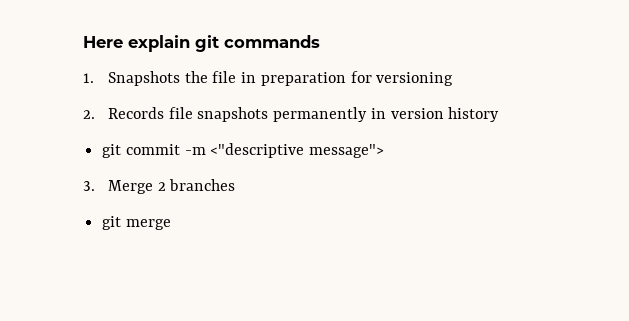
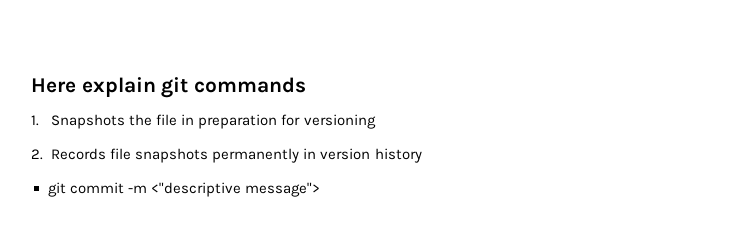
- 3. Merge 2 branches
- git merge

